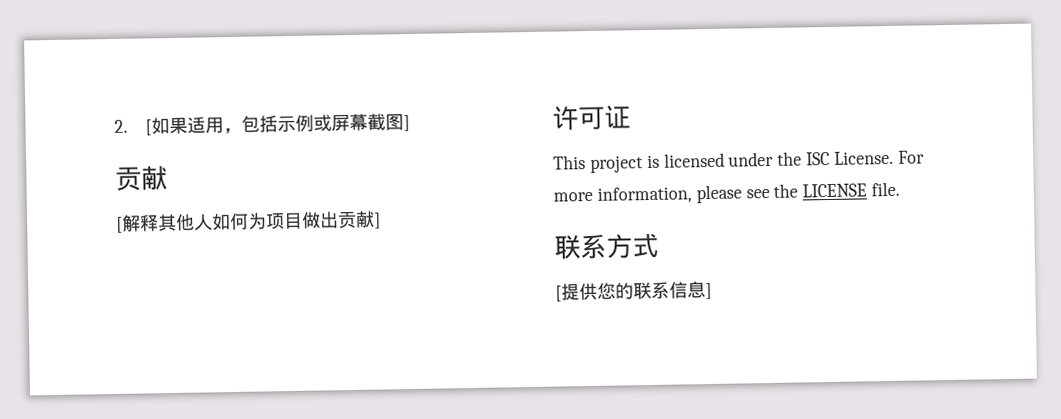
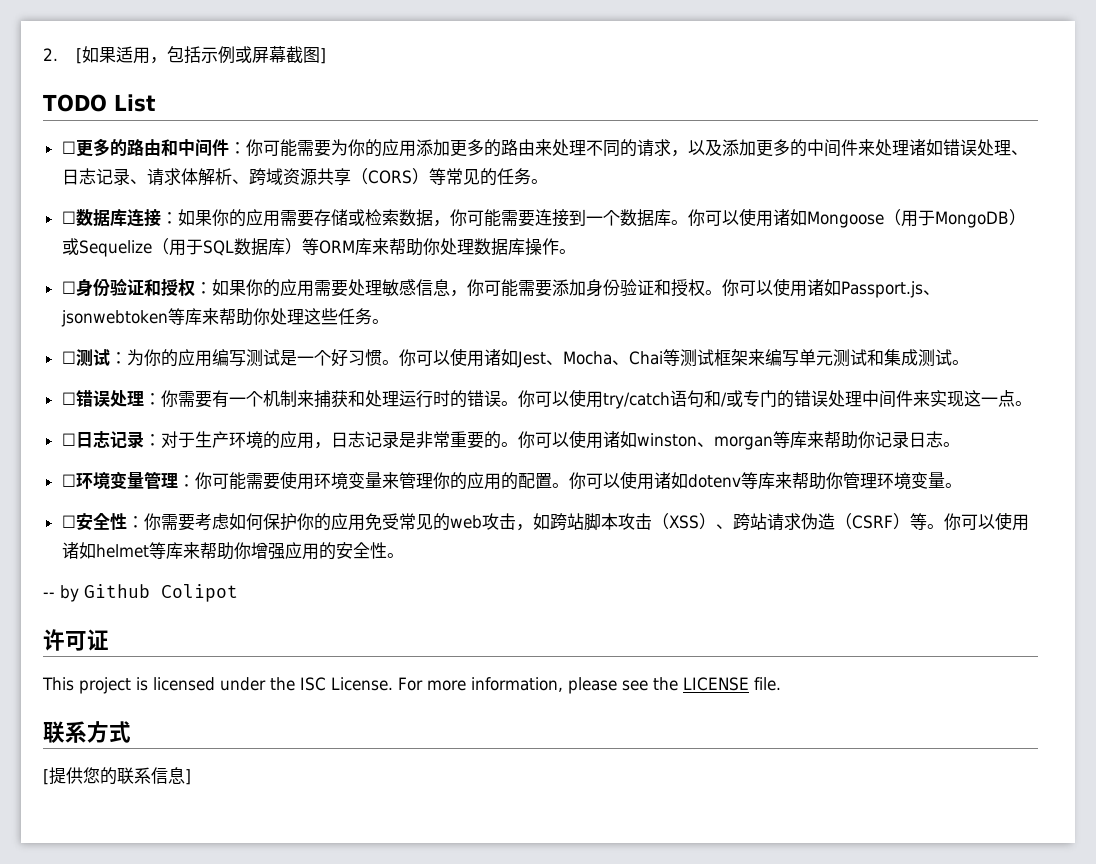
  2. [如果适用，包括示例或屏幕截图]
- 贡献
- [解释其他人如何为项目做出贡献]
+ TODO List
+ ☐更多的路由和中间件：你可能需要为你的应用添加更多的路由来处理不同的请求，以及添加更多的中间件来处理诸如错误处理、日志记录、请求体解析、跨域资源共享（CORS）等常见的任务。
+ ☐数据库连接：如果你的应用需要存储或检索数据，你可能需要连接到一个数据库。你可以使用诸如Mongoose（用于MongoDB）或Sequelize（用于SQL数据库）等ORM库来帮助你处理数据库操作。
+ ☐身份验证和授权：如果你的应用需要处理敏感信息，你可能需要添加身份验证和授权。你可以使用诸如Passport.js、jsonwebtoken等库来帮助你处理这些任务。
+ ☐测试：为你的应用编写测试是一个好习惯。你可以使用诸如Jest、Mocha、Chai等测试框架来编写单元测试和集成测试。
+ ☐错误处理：你需要有一个机制来捕获和处理运行时的错误。你可以使用try/catch语句和/或专门的错误处理中间件来实现这一点。
+ ☐日志记录：对于生产环境的应用，日志记录是非常重要的。你可以使用诸如winston、morgan等库来帮助你记录日志。
+ ☐环境变量管理：你可能需要使用环境变量来管理你的应用的配置。你可以使用诸如dotenv等库来帮助你管理环境变量。
+ ☐安全性：你需要考虑如何保护你的应用免受常见的web攻击，如跨站脚本攻击（XSS）、跨站请求伪造（CSRF）等。你可以使用诸如helmet等库来帮助你增强应用的安全性。
+ -- by Github Colipot

